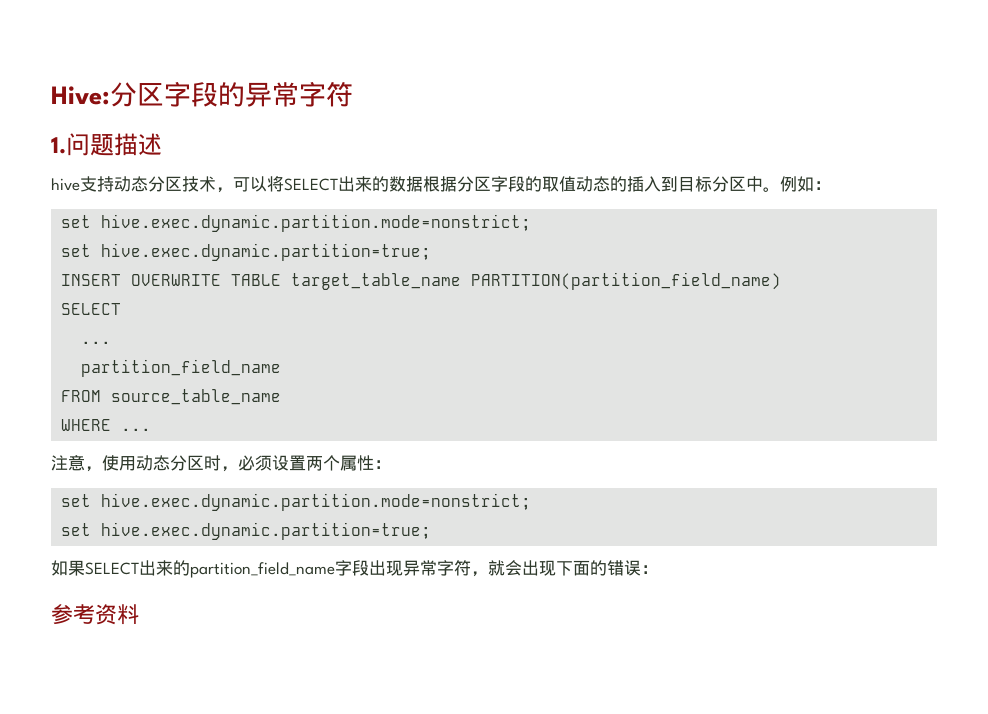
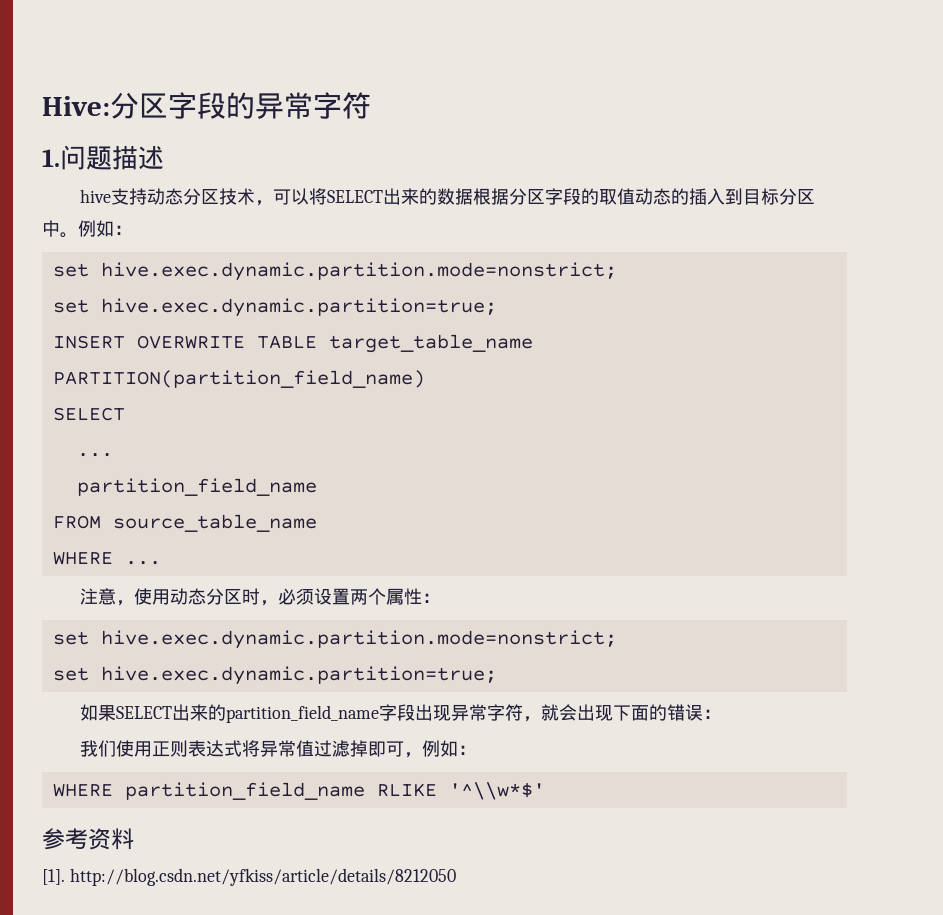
+ 我们使用正则表达式将异常值过滤掉即可，例如：
+ WHERE partition_field_name RLIKE '^\\w*$'
+ [1]. http://blog.csdn.net/yfkiss/article/details/8212050

